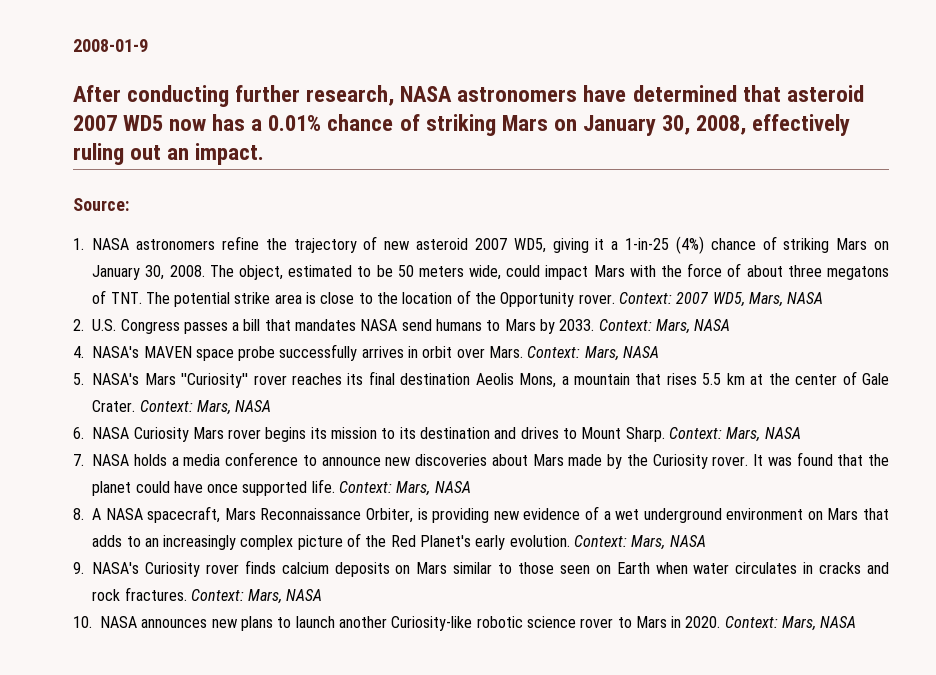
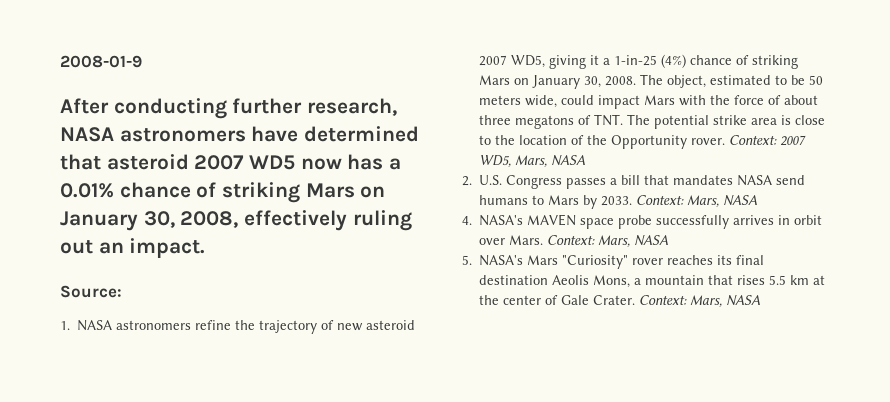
- 5. NASA's Mars ''Curiosity'' rover reaches its final destination Aeolis Mons, a mountain that rises 5.5 km at the center of Gale Crater.
+ 5. NASA's Mars "Curiosity" rover reaches its final destination Aeolis Mons, a mountain that rises 5.5 km at the center of Gale Crater.
- 6. NASA Curiosity Mars rover begins its mission to its destination and drives to Mount Sharp. Context: Mars, NASA
- 7. NASA holds a media conference to announce new discoveries about Mars made by the Curiosity rover. It was found that the planet could have once supported life. Context: Mars, NASA
- 8. A NASA spacecraft, Mars Reconnaissance Orbiter, is providing new evidence of a wet underground environment on Mars that adds to an increasingly complex picture of the Red Planet's early evolution. Context: Mars, NASA
- 9. NASA's Curiosity rover finds calcium deposits on Mars similar to those seen on Earth when water circulates in cracks and rock fractures. Context: Mars, NASA
- 10. NASA announces new plans to launch another Curiosity-like robotic science rover to Mars in 2020. Context: Mars, NASA

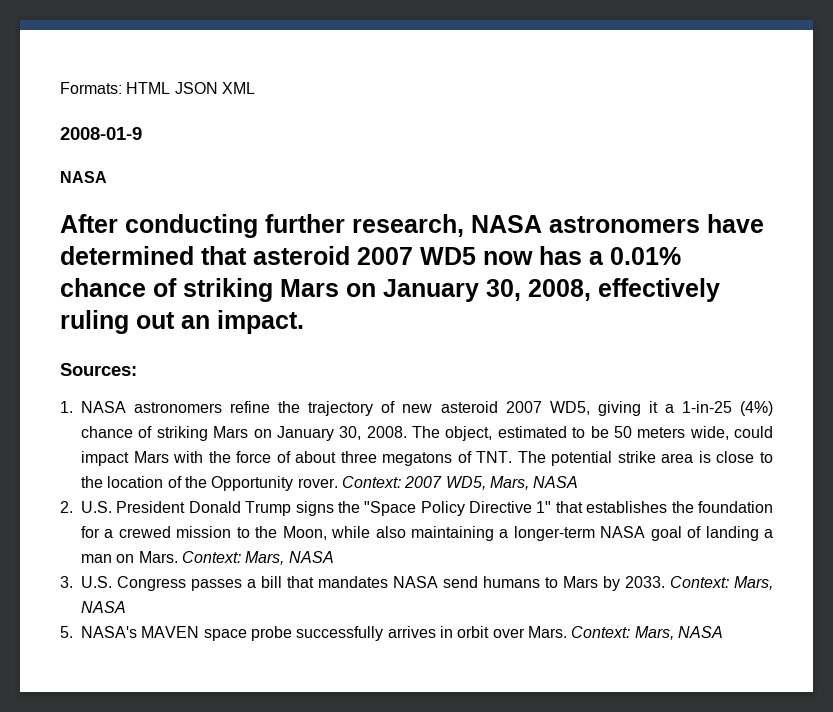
+ Formats: HTML JSON XML
  2008-01-9
+ NASA
- Source:
+ Sources:
- 2. U.S. Congress passes a bill that mandates NASA send humans to Mars by 2033.
+ 2. U.S. President Donald Trump signs the "Space Policy Directive 1" that establishes the foundation for a crewed mission to the Moon, while also maintaining a longer-term NASA goal of landing a man on Mars. Context: Mars, NASA
+ 3. U.S. Congress passes a bill that mandates NASA send humans to Mars by 2033.
- 4. NASA's MAVEN space probe successfully arrives in orbit over Mars.
+ 5. NASA's MAVEN space probe successfully arrives in orbit over Mars.
- 5. NASA's Mars "Curiosity" rover reaches its final destination Aeolis Mons, a mountain that rises 5.5 km at the center of Gale Crater. Context: Mars, NASA

